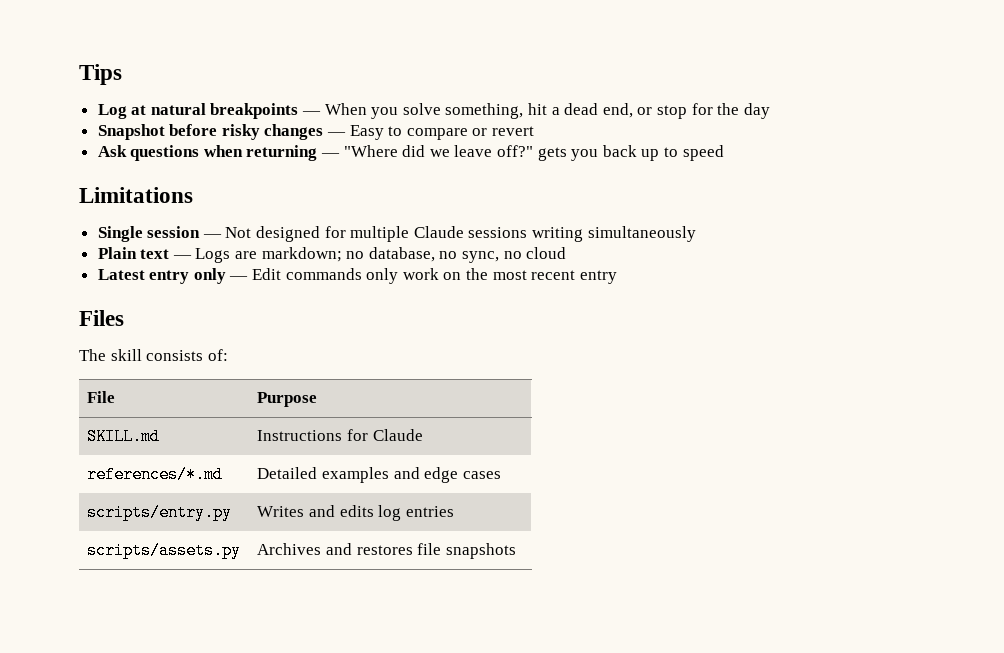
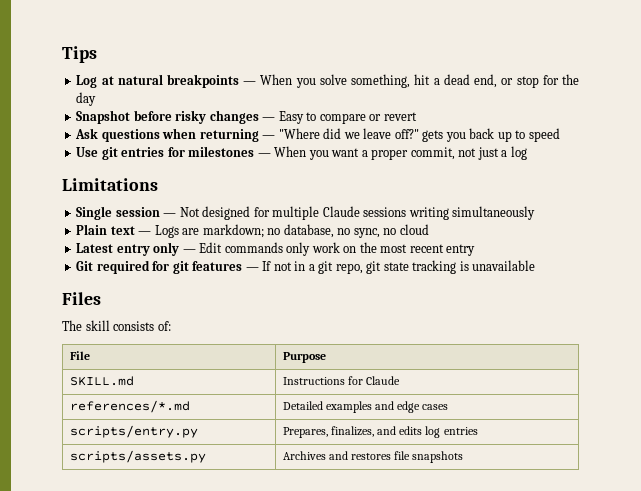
+ Use git entries for milestones — When you want a proper commit, not just a log
+ Git required for git features — If not in a git repo, git state tracking is unavailable
- scripts/entry.py | Writes and edits log entries
+ scripts/entry.py | Prepares, finalizes, and edits log entries

